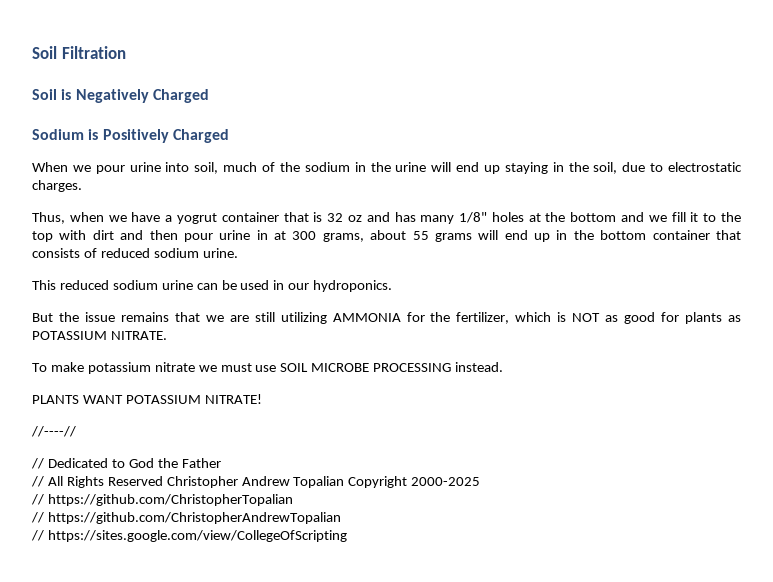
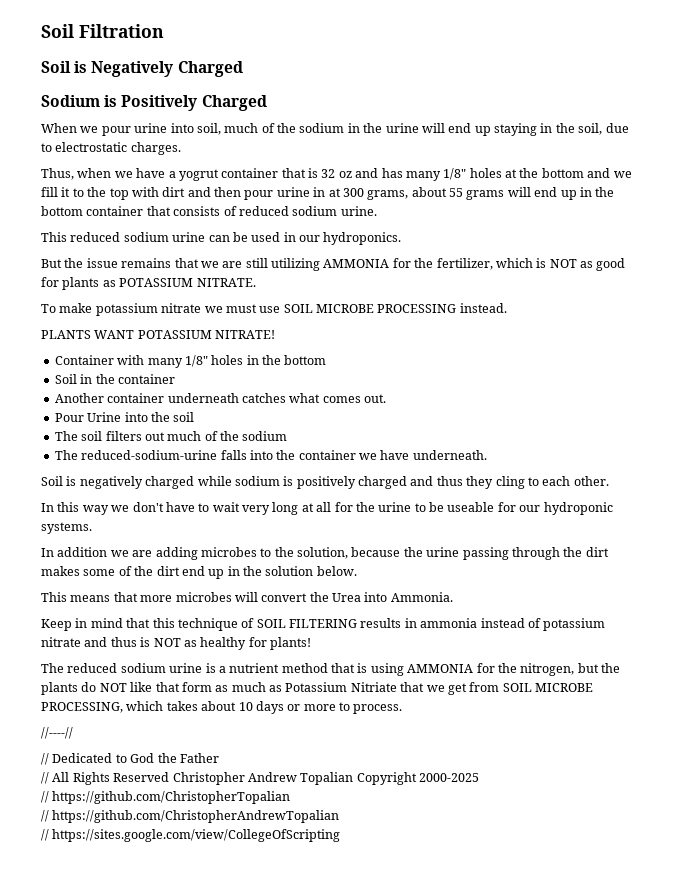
+ Container with many 1/8" holes in the bottom
+ Soil in the container
+ Another container underneath catches what comes out.
+ Pour Urine into the soil
+ The soil filters out much of the sodium
+ The reduced-sodium-urine falls into the container we have underneath.
+ Soil is negatively charged while sodium is positively charged and thus they cling to each other.
+ In this way we don't have to wait very long at all for the urine to be useable for our hydroponic systems.
+ In addition we are adding microbes to the solution, because the urine passing through the dirt makes some of the dirt end up in the solution below.
+ This means that more microbes will convert the Urea into Ammonia.
+ Keep in mind that this technique of SOIL FILTERING results in ammonia instead of potassium nitrate and thus is NOT as healthy for plants!
+ The reduced sodium urine is a nutrient method that is using AMMONIA for the nitrogen, but the plants do NOT like that form as much as Potassium Nitriate that we get from SOIL MICROBE PROCESSING, which takes about 10 days or more to process.

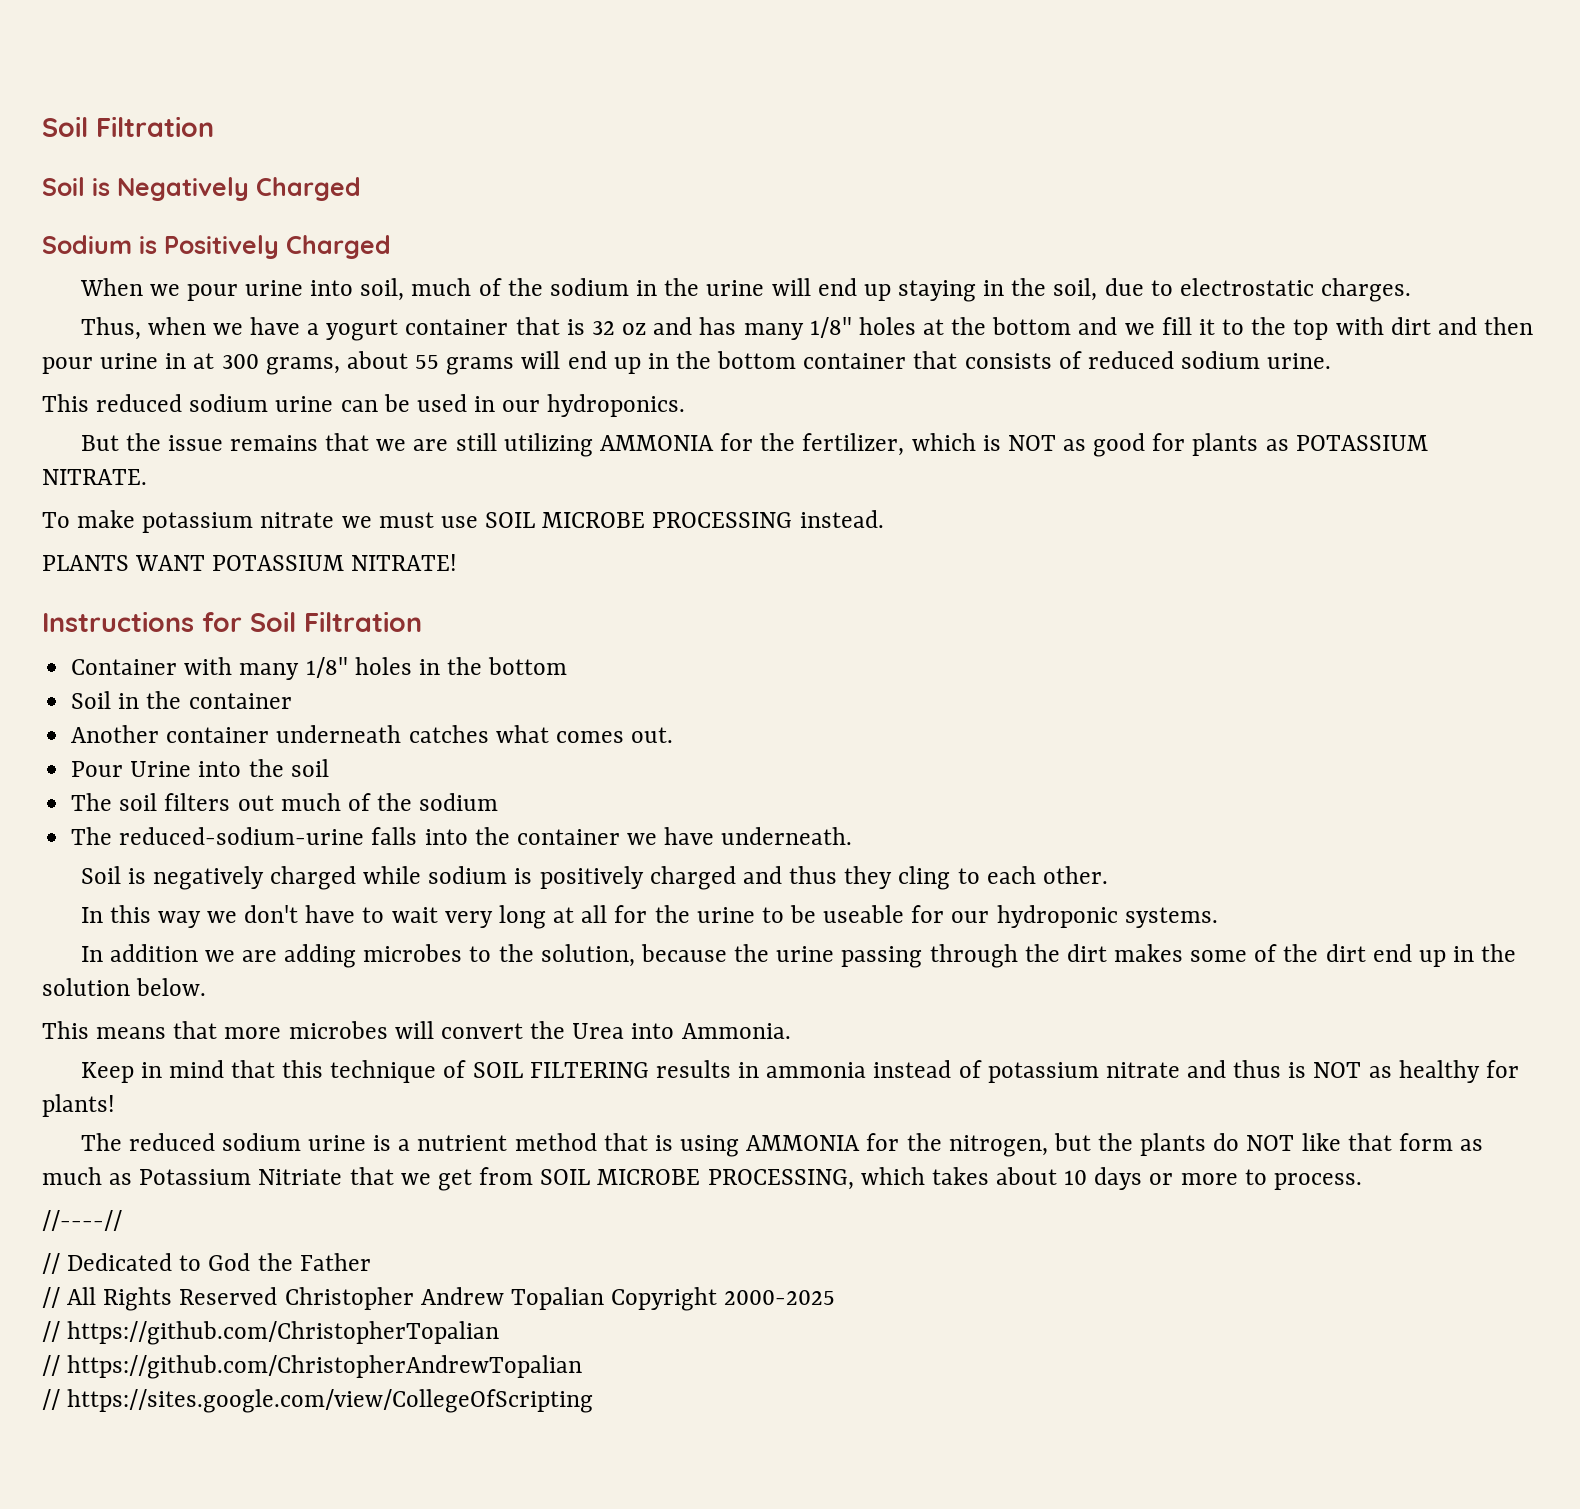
- Thus, when we have a yogrut container that is 32 oz and has many 1/8" holes at the bottom and we fill it to the top with dirt and then pour urine in at 300 grams, about 55 grams will end up in the bottom container that consists of reduced sodium urine.
+ Thus, when we have a yogurt container that is 32 oz and has many 1/8" holes at the bottom and we fill it to the top with dirt and then pour urine in at 300 grams, about 55 grams will end up in the bottom container that consists of reduced sodium urine.
+ Instructions for Soil Filtration

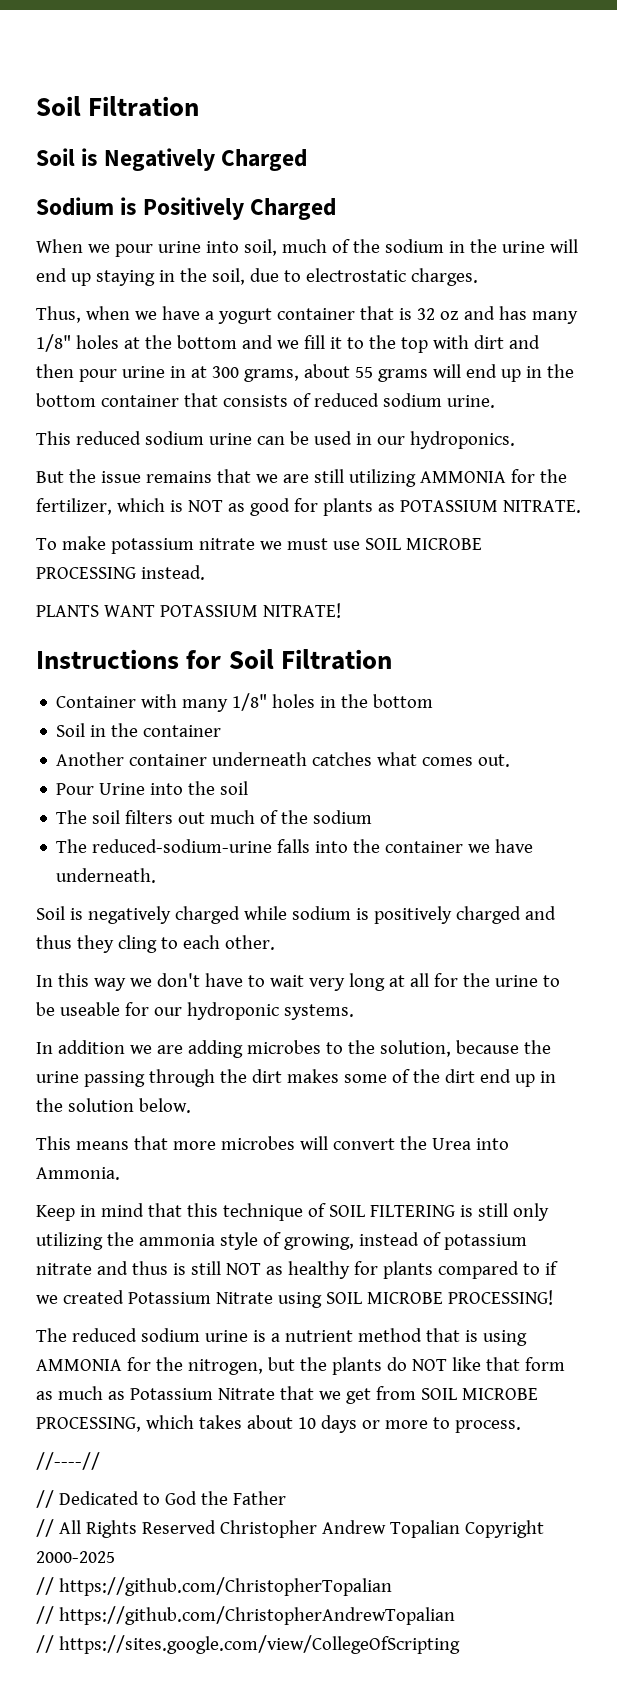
- Keep in mind that this technique of SOIL FILTERING results in ammonia instead of potassium nitrate and thus is NOT as healthy for plants!
+ Keep in mind that this technique of SOIL FILTERING is still only utilizing the ammonia style of growing, instead of potassium nitrate and thus is still NOT as healthy for plants compared to if we created Potassium Nitrate using SOIL MICROBE PROCESSING!
- The reduced sodium urine is a nutrient method that is using AMMONIA for the nitrogen, but the plants do NOT like that form as much as Potassium Nitriate that we get from SOIL MICROBE PROCESSING, which takes about 10 days or more to process.
+ The reduced sodium urine is a nutrient method that is using AMMONIA for the nitrogen, but the plants do NOT like that form as much as Potassium Nitrate that we get from SOIL MICROBE PROCESSING, which takes about 10 days or more to process.

